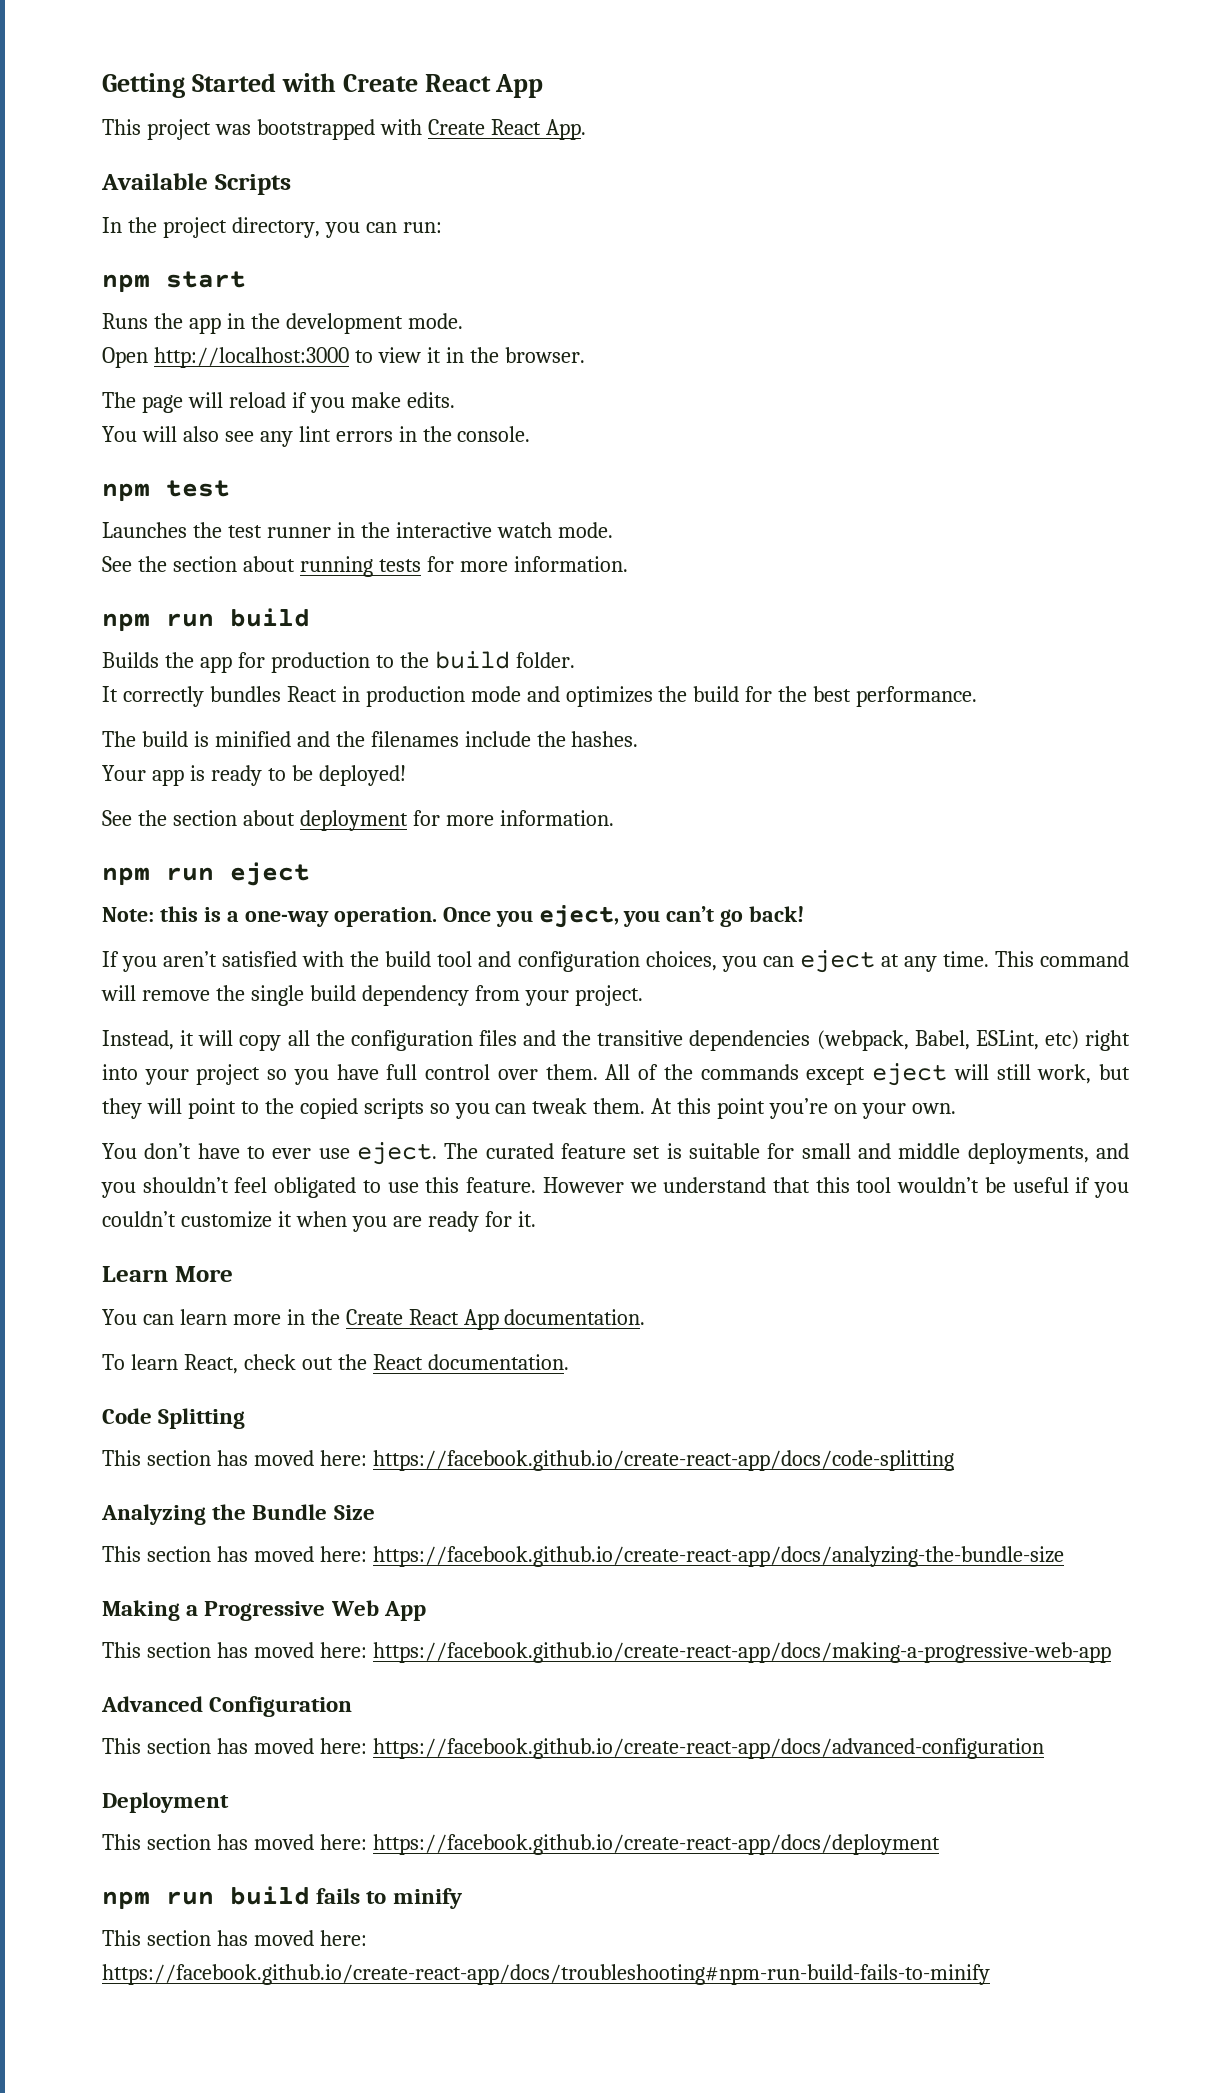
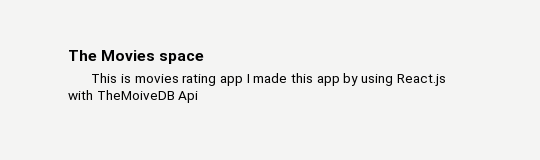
- Getting Started with Create React App
- This project was bootstrapped with Create React App.
- Available Scripts
- In the project directory, you can run:
- npm start
- Runs the app in the development mode.
- Open http://localhost:3000 to view it in the browser.
- The page will reload if you make edits.
- You will also see any lint errors in the console.
- npm test
- Launches the test runner in the interactive watch mode.
- See the section about running tests for more information.
- npm run build
- Builds the app for production to the build folder.
- It correctly bundles React in production mode and optimizes the build for the best performance.
- The build is minified and the filenames include the hashes.
- Your app is ready to be deployed!
- See the section about deployment for more information.
- npm run eject
- Note: this is a one-way operation. Once you eject, you can’t go back!
- If you aren’t satisfied with the build tool and configuration choices, you can eject at any time. This command will remove the single build dependency from your project.
- Instead, it will copy all the configuration files and the transitive dependencies (webpack, Babel, ESLint, etc) right into your project so you have full control over them. All of the commands except eject will still work, but they will point to the copied scripts so you can tweak them. At this point you’re on your own.
- You don’t have to ever use eject. The curated feature set is suitable for small and middle deployments, and you shouldn’t feel obligated to use this feature. However we understand that this tool wouldn’t be useful if you couldn’t customize it when you are ready for it.
- Learn More
- You can learn more in the Create React App documentation.
- To learn React, check out the React documentation.
- Code Splitting
- This section has moved here: https://facebook.github.io/create-react-app/docs/code-splitting
- Analyzing the Bundle Size
- This section has moved here: https://facebook.github.io/create-react-app/docs/analyzing-the-bundle-size
- Making a Progressive Web App
- This section has moved here: https://facebook.github.io/create-react-app/docs/making-a-progressive-web-app
- Advanced Configuration
- This section has moved here: https://facebook.github.io/create-react-app/docs/advanced-configuration
- Deployment
- This section has moved here: https://facebook.github.io/create-react-app/docs/deployment
- npm run build fails to minify
- This section has moved here: https://facebook.github.io/create-react-app/docs/troubleshooting#npm-run-build-fails-to-minify
+ The Movies space
+ This is movies rating app I made this app by using React.js with TheMoiveDB Api

